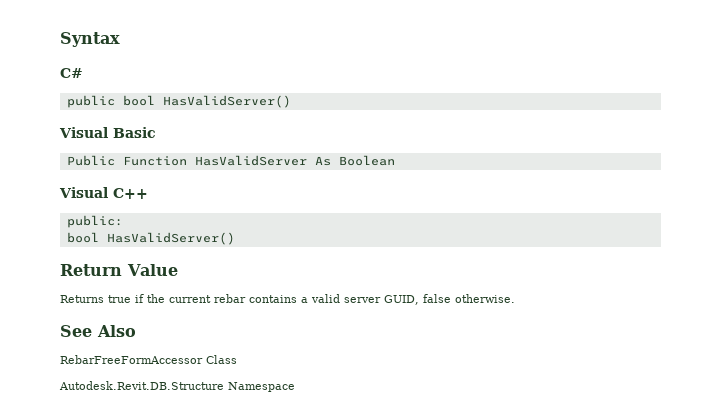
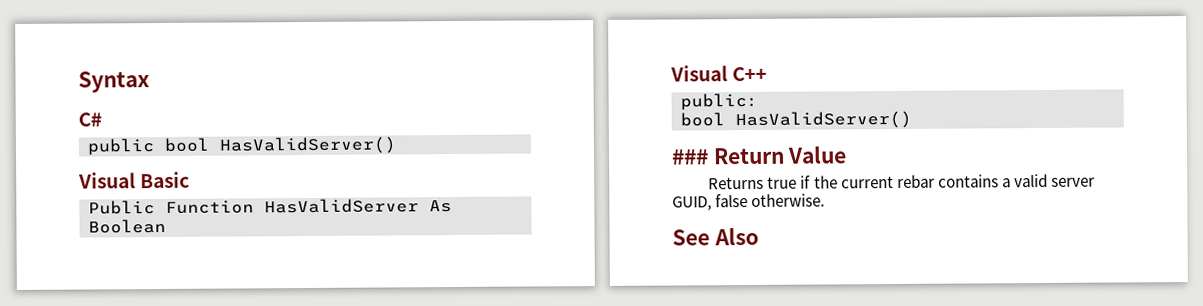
- Return Value
+ ### Return Value
- RebarFreeFormAccessor Class
- Autodesk.Revit.DB.Structure Namespace

